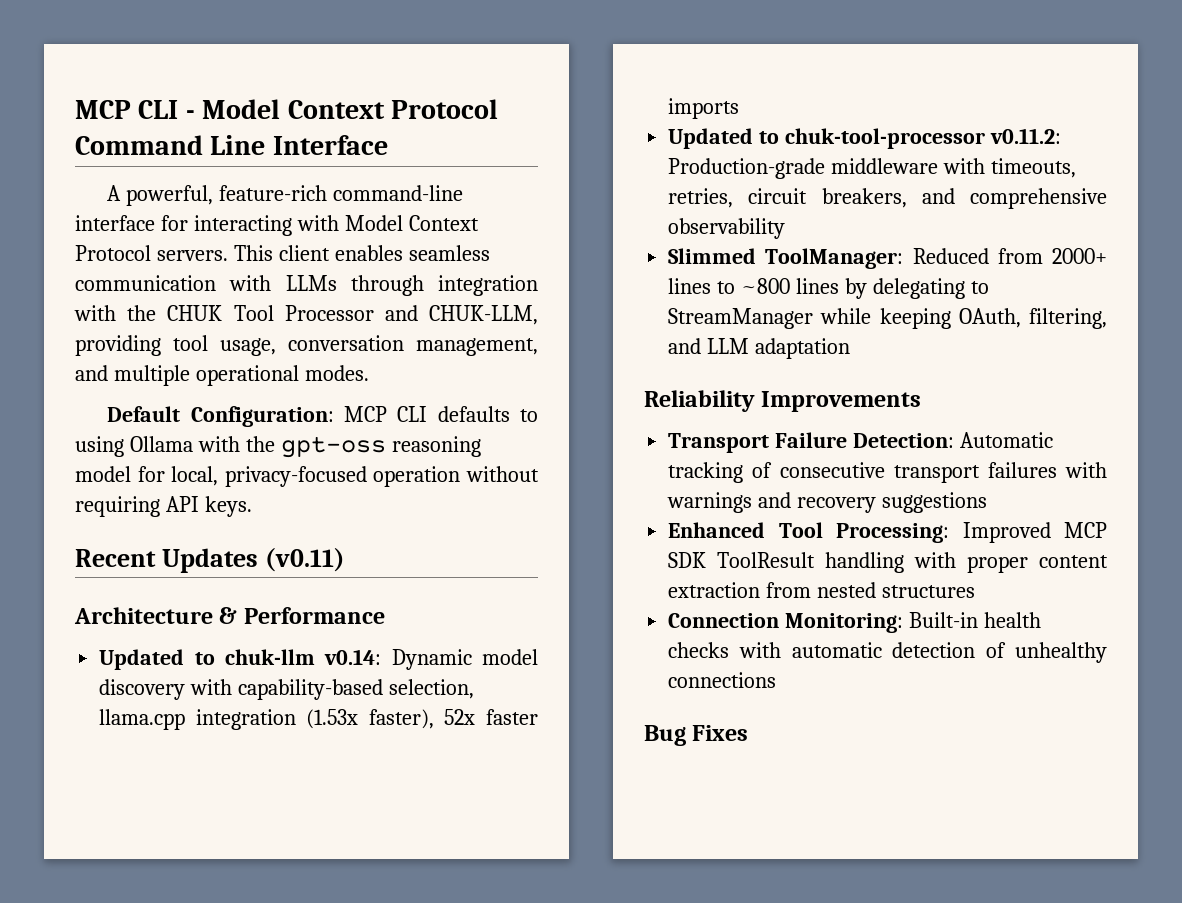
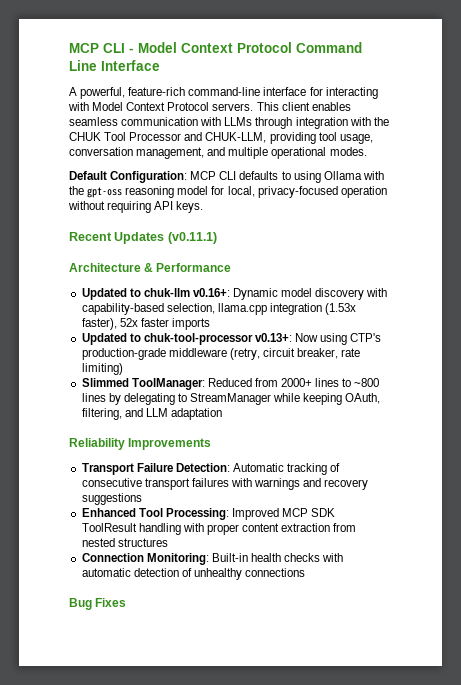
- Recent Updates (v0.11)
+ Recent Updates (v0.11.1)
- Updated to chuk-llm v0.14: Dynamic model discovery with capability-based selection, llama.cpp integration (1.53x faster), 52x faster imports
+ Updated to chuk-llm v0.16+: Dynamic model discovery with capability-based selection, llama.cpp integration (1.53x faster), 52x faster imports
- Updated to chuk-tool-processor v0.11.2: Production-grade middleware with timeouts, retries, circuit breakers, and comprehensive observability
+ Updated to chuk-tool-processor v0.13+: Now using CTP's production-grade middleware (retry, circuit breaker, rate limiting)

